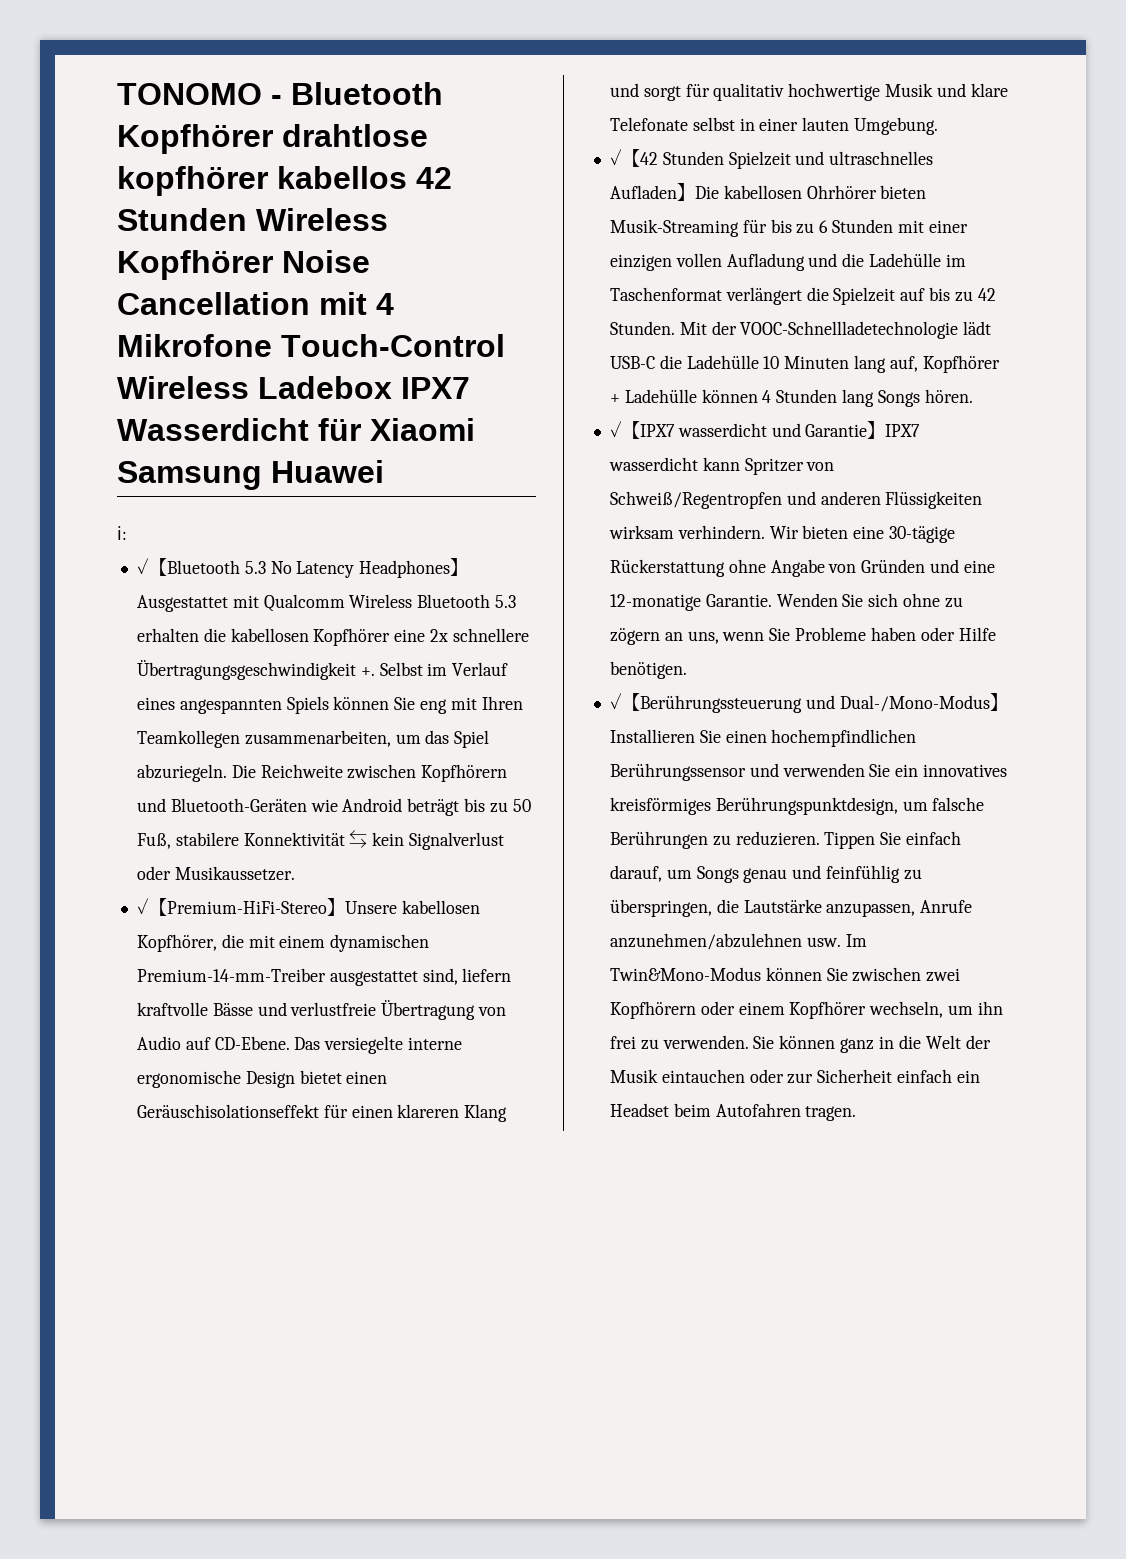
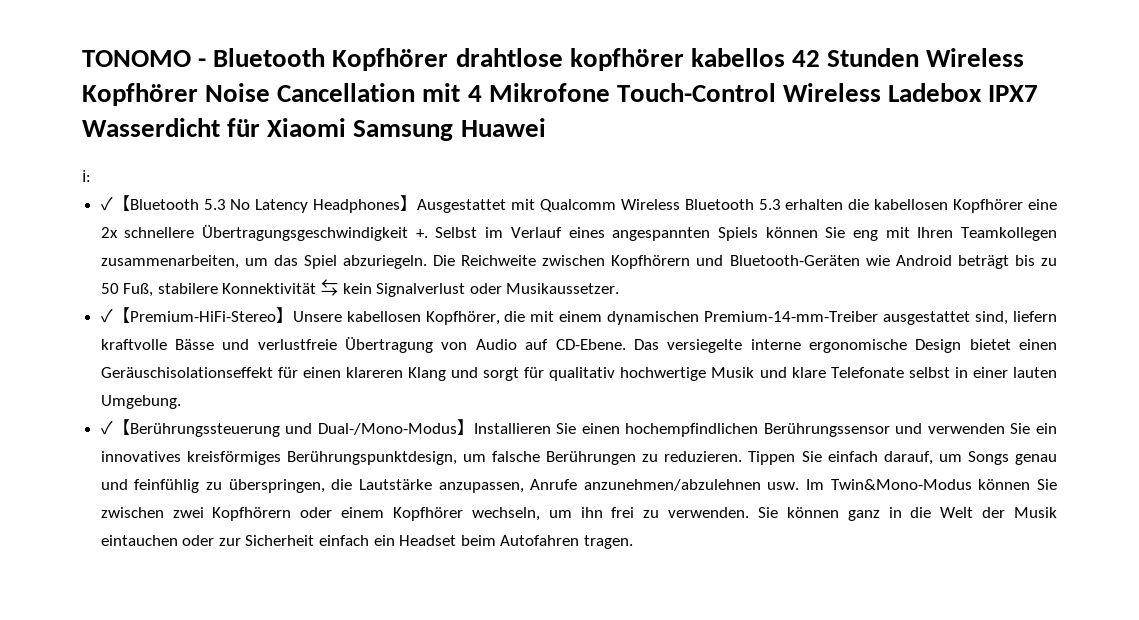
- ✓【42 Stunden Spielzeit und ultraschnelles Aufladen】Die kabellosen Ohrhörer bieten Musik-Streaming für bis zu 6 Stunden mit einer einzigen vollen Aufladung und die Ladehülle im Taschenformat verlängert die Spielzeit auf bis zu 42 Stunden. Mit der VOOC-Schnellladetechnologie lädt USB-C die Ladehülle 10 Minuten lang auf, Kopfhörer + Ladehülle können 4 Stunden lang Songs hören.
- ✓【IPX7 wasserdicht und Garantie】IPX7 wasserdicht kann Spritzer von Schweiß/Regentropfen und anderen Flüssigkeiten wirksam verhindern. Wir bieten eine 30-tägige Rückerstattung ohne Angabe von Gründen und eine 12-monatige Garantie. Wenden Sie sich ohne zu zögern an uns, wenn Sie Probleme haben oder Hilfe benötigen.

